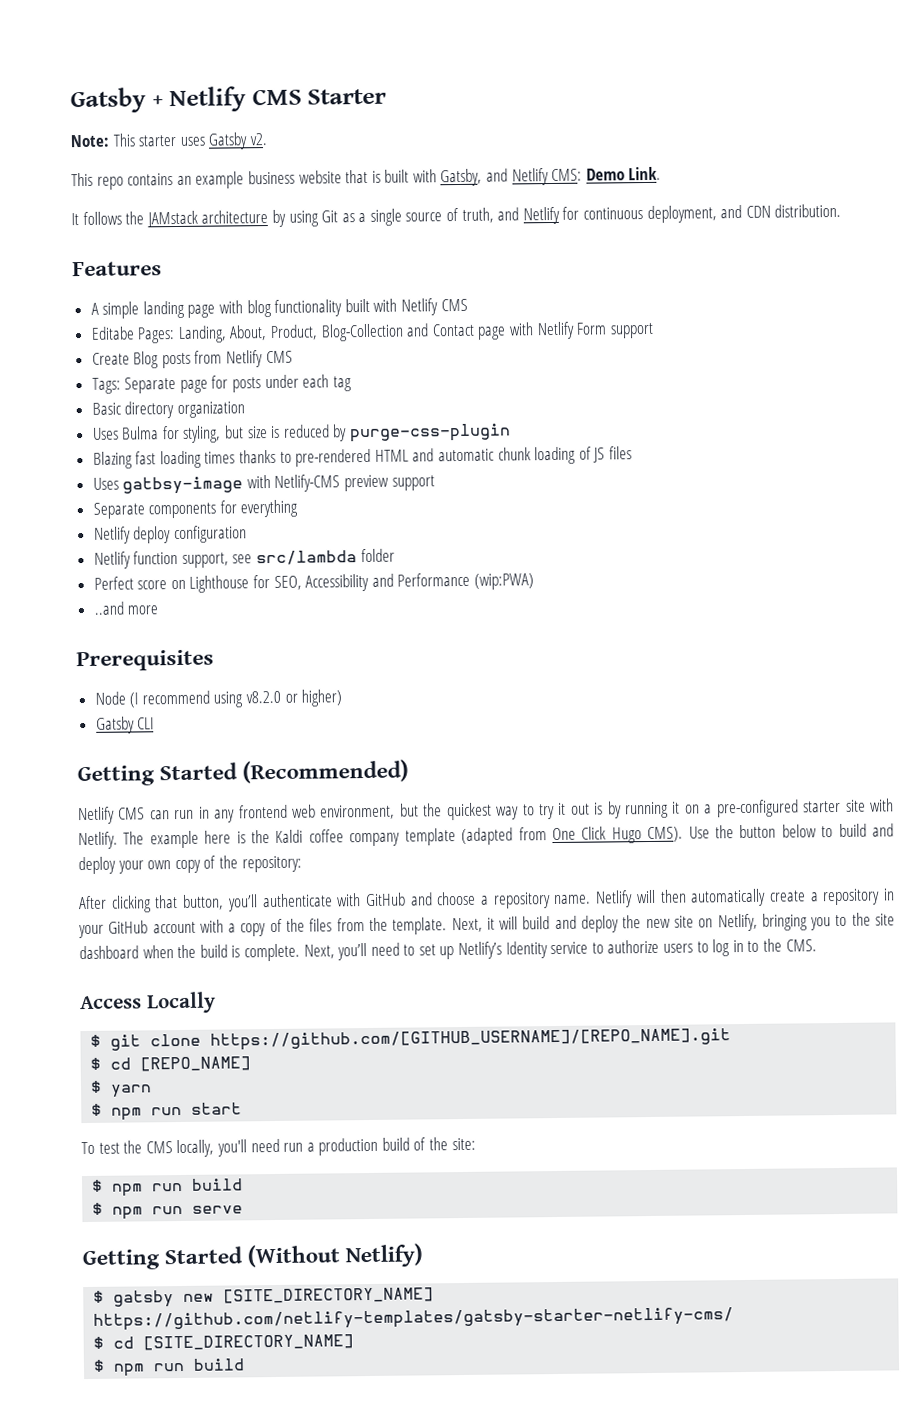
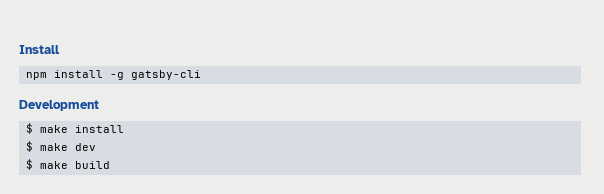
- Gatsby + Netlify CMS Starter
- Note: This starter uses Gatsby v2.
- This repo contains an example business website that is built with Gatsby, and Netlify CMS: Demo Link.
- It follows the JAMstack architecture by using Git as a single source of truth, and Netlify for continuous deployment, and CDN distribution.
- Features
- A simple landing page with blog functionality built with Netlify CMS
- Editabe Pages: Landing, About, Product, Blog-Collection and Contact page with Netlify Form support
- Create Blog posts from Netlify CMS
- Tags: Separate page for posts under each tag
- Basic directory organization
- Uses Bulma for styling, but size is reduced by purge-css-plugin
- Blazing fast loading times thanks to pre-rendered HTML and automatic chunk loading of JS files
- Uses gatbsy-image with Netlify-CMS preview support
- Separate components for everything
- Netlify deploy configuration
- Netlify function support, see src/lambda folder
- Perfect score on Lighthouse for SEO, Accessibility and Performance (wip:PWA)
- ..and more
- Prerequisites
- Node (I recommend using v8.2.0 or higher)
- Gatsby CLI
- Getting Started (Recommended)
- Netlify CMS can run in any frontend web environment, but the quickest way to try it out is by running it on a pre-configured starter site with Netlify. The example here is the Kaldi coffee company template (adapted from One Click Hugo CMS). Use the button below to build and deploy your own copy of the repository:
- After clicking that button, you’ll authenticate with GitHub and choose a repository name. Netlify will then automatically create a repository in your GitHub account with a copy of the files from the template. Next, it will build and deploy the new site on Netlify, bringing you to the site dashboard when the build is complete. Next, you’ll need to set up Netlify’s Identity service to authorize users to log in to the CMS.
- Access Locally
- $ git clone https://github.com/[GITHUB_USERNAME]/[REPO_NAME].git
- $ cd [REPO_NAME]
- $ yarn
- $ npm run start
- To test the CMS locally, you'll need run a production build of the site:
- $ npm run build
- $ npm run serve
- Getting Started (Without Netlify)
- $ gatsby new [SITE_DIRECTORY_NAME] https://github.com/netlify-templates/gatsby-starter-netlify-cms/
- $ cd [SITE_DIRECTORY_NAME]
- $ npm run build
+ Install
+ npm install -g gatsby-cli
+ Development
+ $ make install
+ $ make dev
+ $ make build

